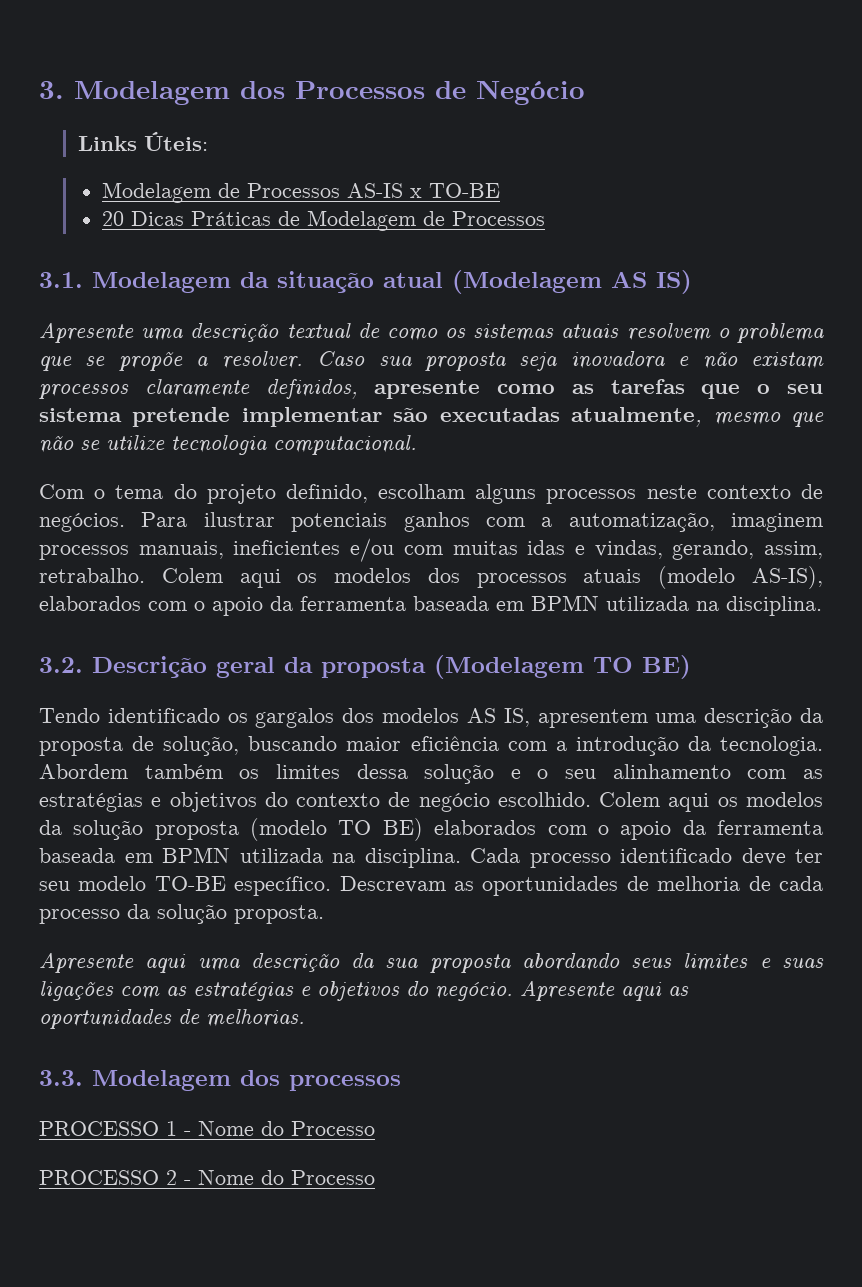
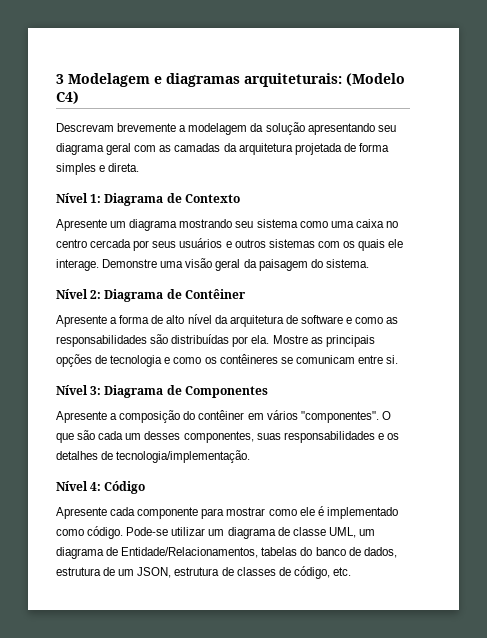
- 3. Modelagem dos Processos de Negócio
- Links Úteis:
- Modelagem de Processos AS-IS x TO-BE
- 20 Dicas Práticas de Modelagem de Processos
- 3.1. Modelagem da situação atual (Modelagem AS IS)
- Apresente uma descrição textual de como os sistemas atuais resolvem o problema que se propõe a resolver. Caso sua proposta seja inovadora e não existam processos claramente definidos, apresente como as tarefas que o seu sistema pretende implementar são executadas atualmente, mesmo que não se utilize tecnologia computacional.
- Com o tema do projeto definido, escolham alguns processos neste contexto de negócios. Para ilustrar potenciais ganhos com a automatização, imaginem processos manuais, ineficientes e/ou com muitas idas e vindas, gerando, assim, retrabalho. Colem aqui os modelos dos processos atuais (modelo AS-IS), elaborados com o apoio da ferramenta baseada em BPMN utilizada na disciplina.
- 3.2. Descrição geral da proposta (Modelagem TO BE)
- Tendo identificado os gargalos dos modelos AS IS, apresentem uma descrição da proposta de solução, buscando maior eficiência com a introdução da tecnologia. Abordem também os limites dessa solução e o seu alinhamento com as estratégias e objetivos do contexto de negócio escolhido. Colem aqui os modelos da solução proposta (modelo TO BE) elaborados com o apoio da ferramenta baseada em BPMN utilizada na disciplina. Cada processo identificado deve ter seu modelo TO-BE específico. Descrevam as oportunidades de melhoria de cada processo da solução proposta.
- Apresente aqui uma descrição da sua proposta abordando seus limites e suas ligações com as estratégias e objetivos do negócio. Apresente aqui as oportunidades de melhorias.
- 3.3. Modelagem dos processos
- PROCESSO 1 - Nome do Processo
- PROCESSO 2 - Nome do Processo
+ 3 Modelagem e diagramas arquiteturais: (Modelo C4)
+ Descrevam brevemente a modelagem da solução apresentando seu diagrama geral com as camadas da arquitetura projetada de forma simples e direta.
+ Nível 1: Diagrama de Contexto
+ Apresente um diagrama mostrando seu sistema como uma caixa no centro cercada por seus usuários e outros sistemas com os quais ele interage. Demonstre uma visão geral da paisagem do sistema.
+ Nível 2: Diagrama de Contêiner
+ Apresente a forma de alto nível da arquitetura de software e como as responsabilidades são distribuídas por ela. Mostre as principais opções de tecnologia e como os contêineres se comunicam entre si.
+ Nível 3: Diagrama de Componentes
+ Apresente a composição do contêiner em vários "componentes". O que são cada um desses componentes, suas responsabilidades e os detalhes de tecnologia/implementação.
+ Nível 4: Código
+ Apresente cada componente para mostrar como ele é implementado como código. Pode-se utilizar um diagrama de classe UML, um diagrama de Entidade/Relacionamentos, tabelas do banco de dados, estrutura de um JSON, estrutura de classes de código, etc.

